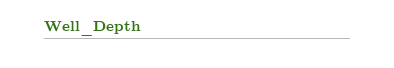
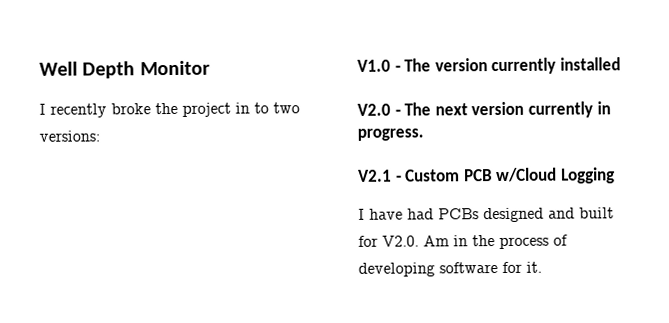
- Well_Depth
+ Well Depth Monitor
+ I recently broke the project in to two versions:
+ V1.0 - The version currently installed
+ V2.0 - The next version currently in progress.
+ V2.1 - Custom PCB w/Cloud Logging
+ I have had PCBs designed and built for V2.0. Am in the process of developing software for it.

